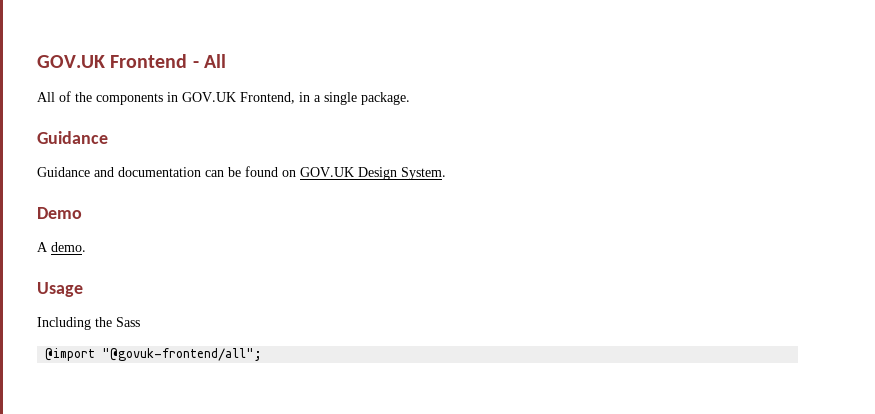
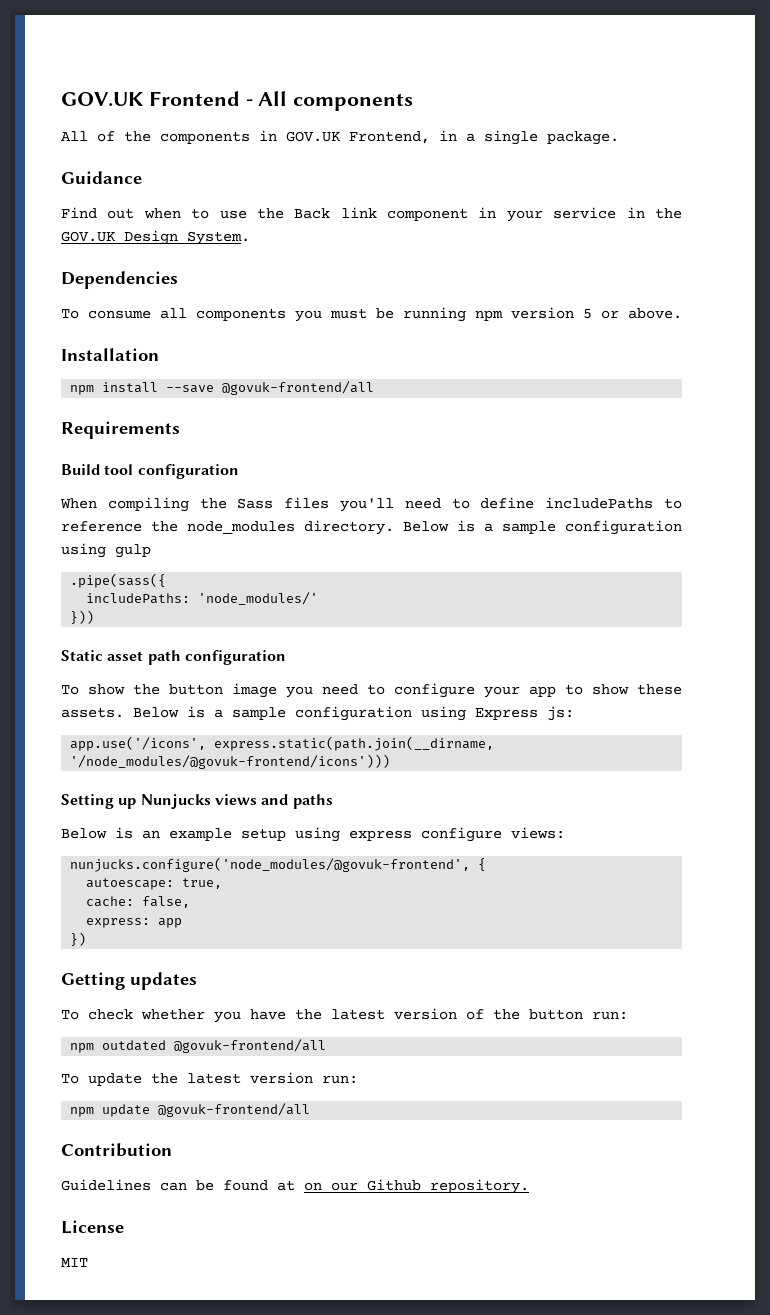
- GOV.UK Frontend - All
+ GOV.UK Frontend - All components
- Guidance and documentation can be found on GOV.UK Design System.
- Demo
- A demo.
- Usage
- Including the Sass
- @import "@govuk-frontend/all";
+ Find out when to use the Back link component in your service in the GOV.UK Design System.
+ Dependencies
+ To consume all components you must be running npm version 5 or above.
+ Installation
+ npm install --save @govuk-frontend/all
+ Requirements
+ Build tool configuration
+ When compiling the Sass files you'll need to define includePaths to reference the node_modules directory. Below is a sample configuration using gulp
+ .pipe(sass({
+ includePaths: 'node_modules/'
+ }))
+ Static asset path configuration
+ To show the button image you need to configure your app to show these assets. Below is a sample configuration using Express js:
+ app.use('/icons', express.static(path.join(__dirname, '/node_modules/@govuk-frontend/icons')))
+ Setting up Nunjucks views and paths
+ Below is an example setup using express configure views:
+ nunjucks.configure('node_modules/@govuk-frontend', {
+ autoescape: true,
+ cache: false,
+ express: app
+ })
+ Getting updates
+ To check whether you have the latest version of the button run:
+ npm outdated @govuk-frontend/all
+ To update the latest version run:
+ npm update @govuk-frontend/all
+ Contribution
+ Guidelines can be found at on our Github repository.
+ License
+ MIT

